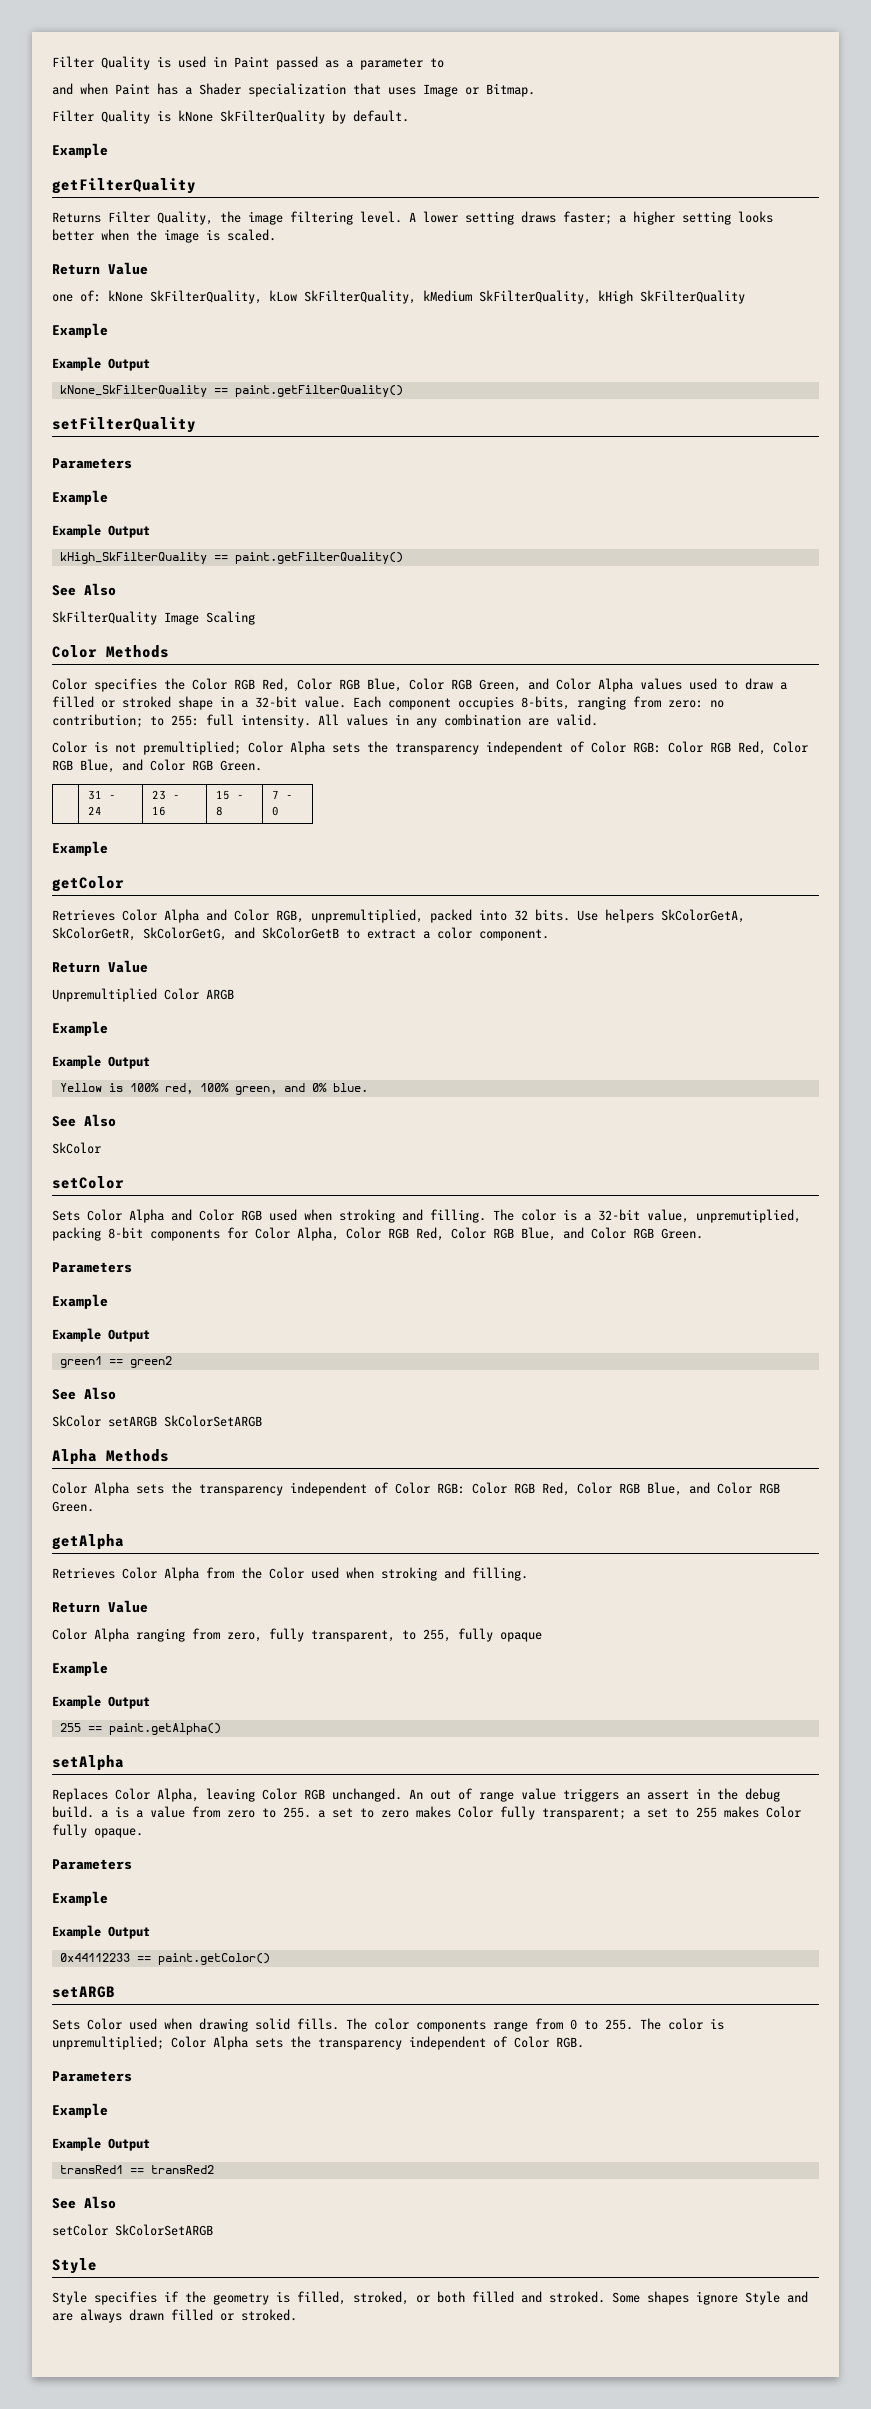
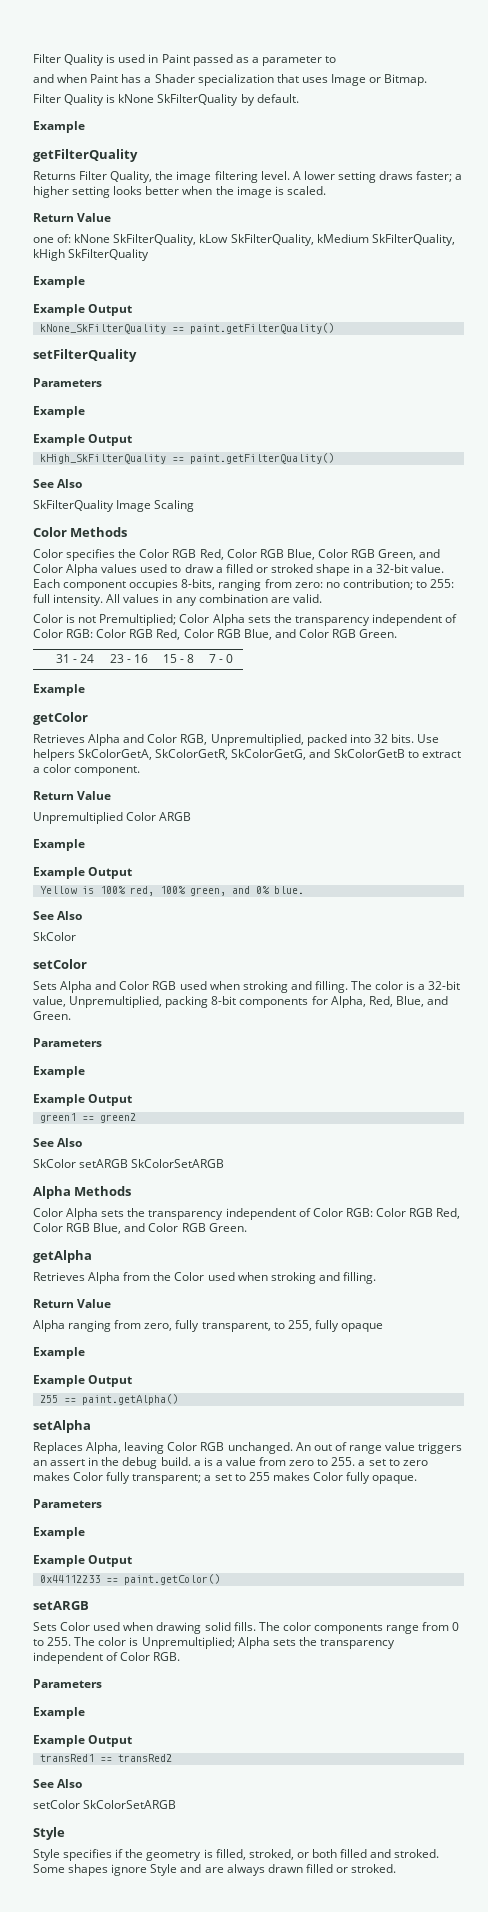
- Color is not premultiplied; Color Alpha sets the transparency independent of Color RGB: Color RGB Red, Color RGB Blue, and Color RGB Green.
+ Color is not Premultiplied; Color Alpha sets the transparency independent of Color RGB: Color RGB Red, Color RGB Blue, and Color RGB Green.
- Retrieves Color Alpha and Color RGB, unpremultiplied, packed into 32 bits.
+ Retrieves Alpha and Color RGB, Unpremultiplied, packed into 32 bits.
- Sets Color Alpha and Color RGB used when stroking and filling.
+ Sets Alpha and Color RGB used when stroking and filling.
- The color is a 32-bit value, unpremutiplied, packing 8-bit components for Color Alpha, Color RGB Red, Color RGB Blue, and Color RGB Green.
+ The color is a 32-bit value, Unpremultiplied, packing 8-bit components for Alpha, Red, Blue, and Green.
- Retrieves Color Alpha from the Color used when stroking and filling.
+ Retrieves Alpha from the Color used when stroking and filling.
- Color Alpha ranging from zero, fully transparent, to 255, fully opaque
+ Alpha ranging from zero, fully transparent, to 255, fully opaque
- Replaces Color Alpha, leaving Color RGB unchanged.
+ Replaces Alpha, leaving Color RGB unchanged.
- The color components range from 0 to 255. The color is unpremultiplied; Color Alpha sets the transparency independent of Color RGB.
+ The color components range from 0 to 255. The color is Unpremultiplied; Alpha sets the transparency independent of Color RGB.

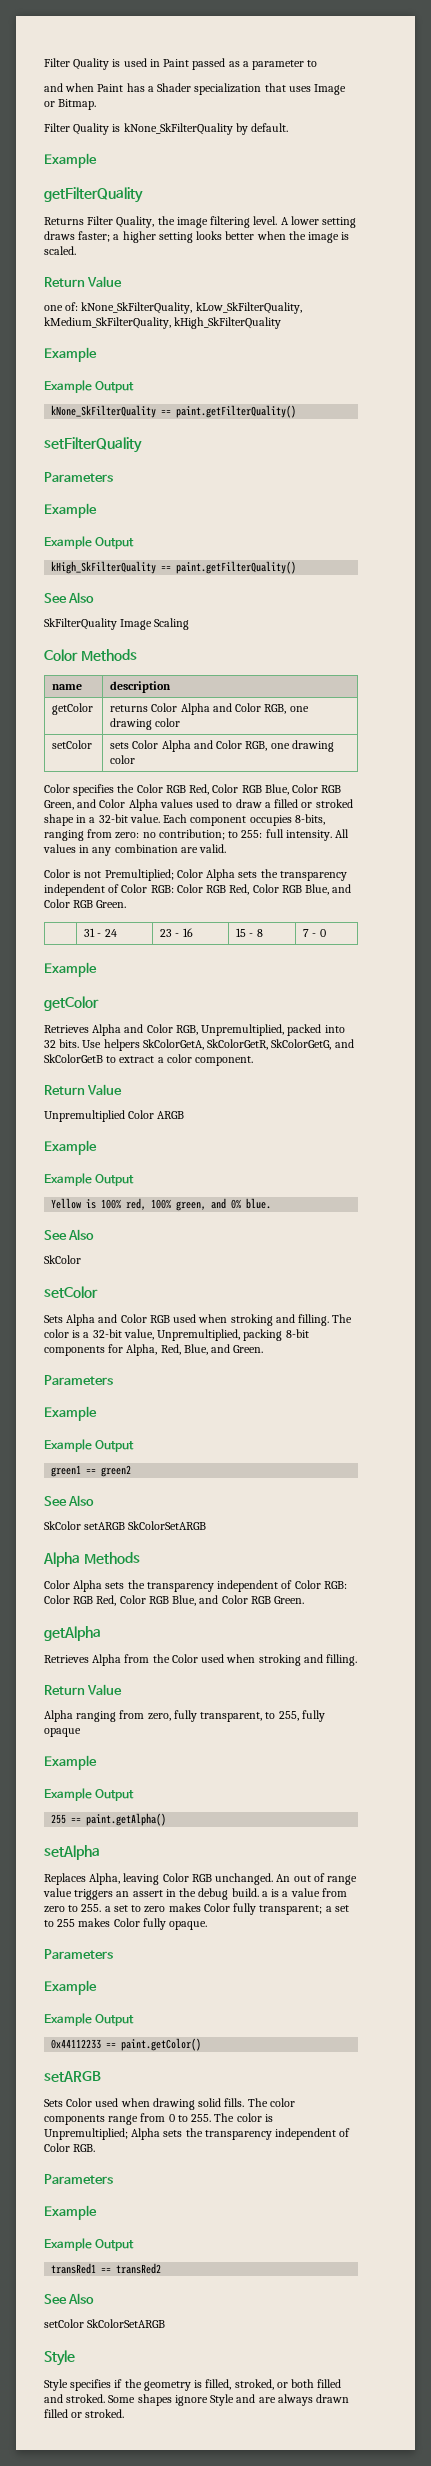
- Filter Quality is kNone SkFilterQuality by default.
+ Filter Quality is kNone_SkFilterQuality by default.
- one of: kNone SkFilterQuality, kLow SkFilterQuality, kMedium SkFilterQuality, kHigh SkFilterQuality
+ one of: kNone_SkFilterQuality, kLow_SkFilterQuality, kMedium_SkFilterQuality, kHigh_SkFilterQuality
+ name | description
+ getColor | returns Color Alpha and Color RGB, one drawing color
+ setColor | sets Color Alpha and Color RGB, one drawing color

